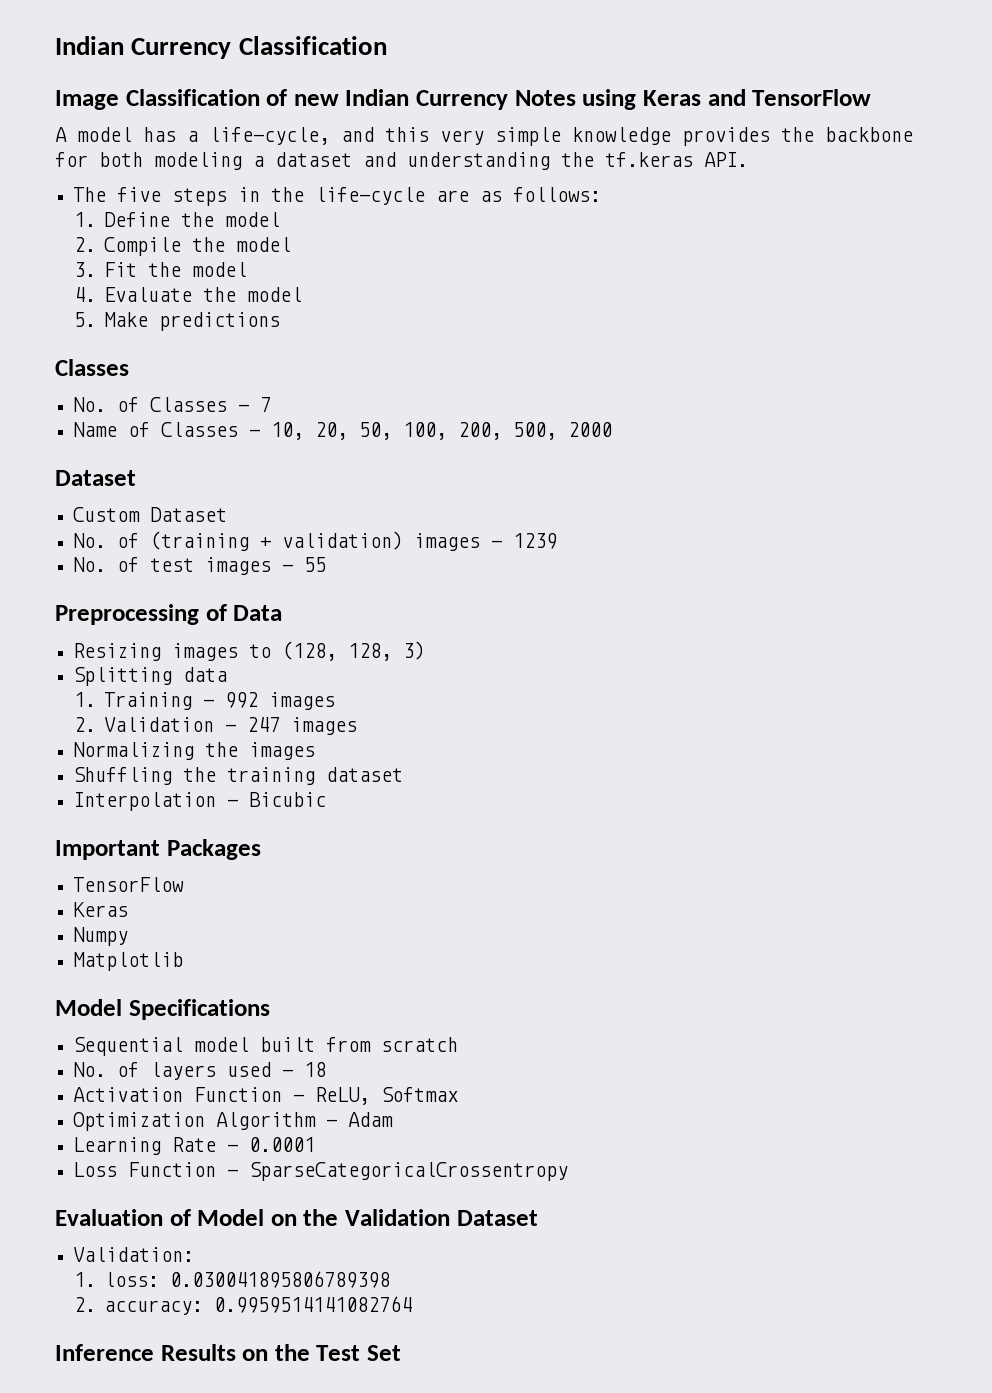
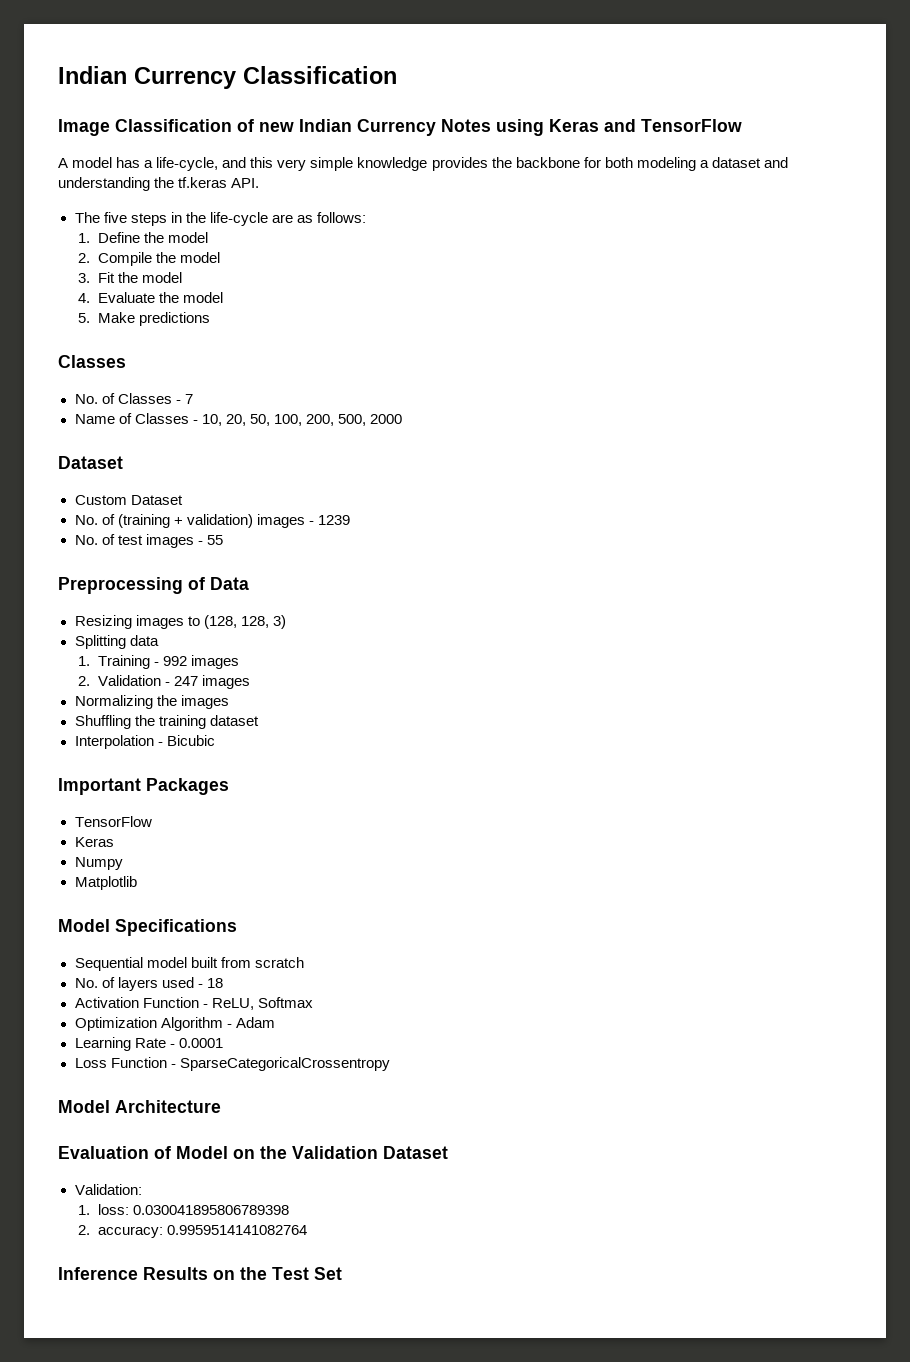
+ Model Architecture

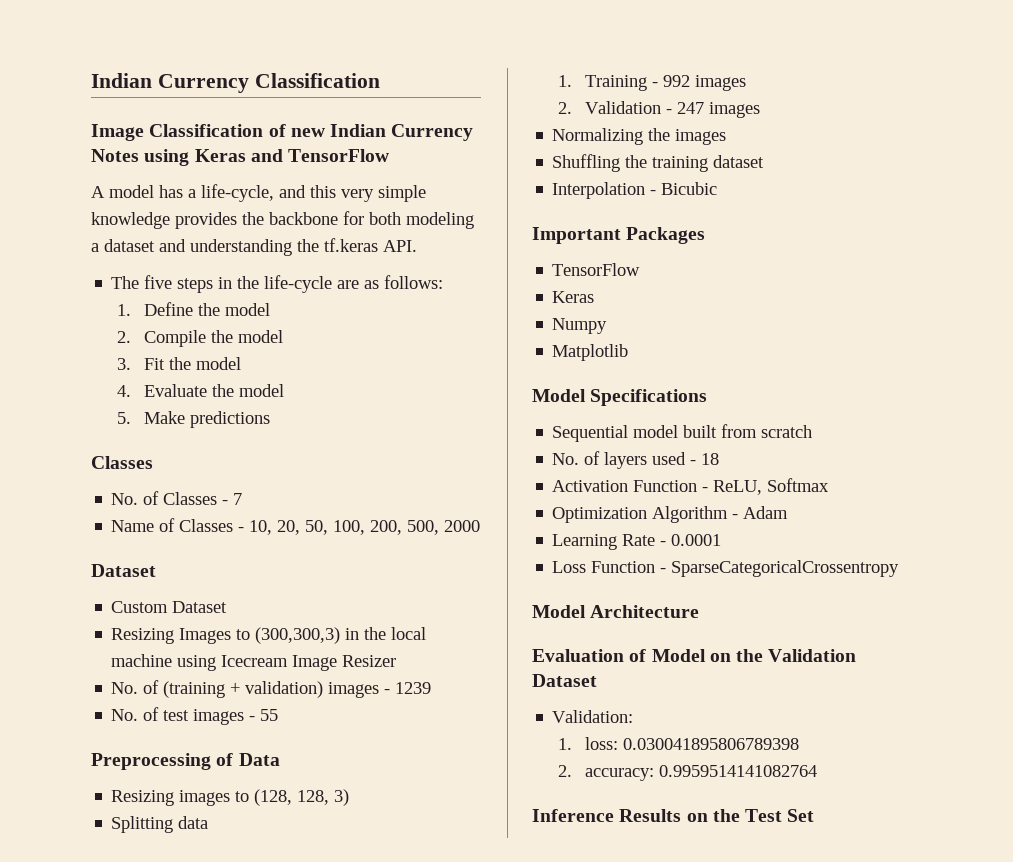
+ Resizing Images to (300,300,3) in the local machine using Icecream Image Resizer

